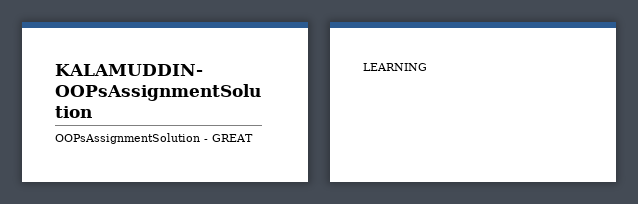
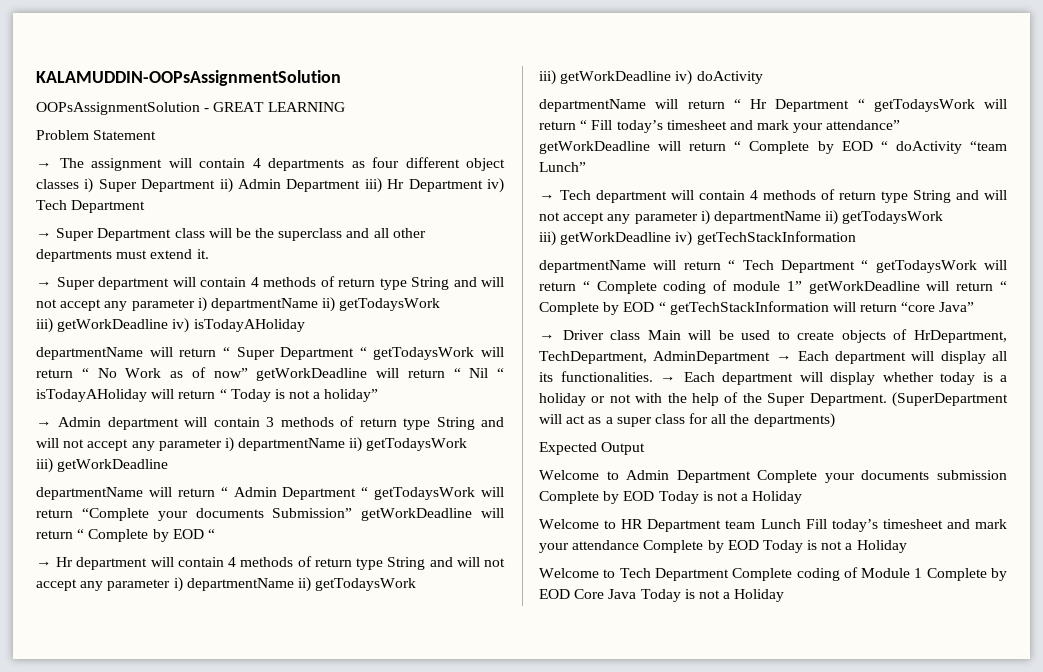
+ Problem Statement
+ → The assignment will contain 4 departments as four different object classes i) Super Department ii) Admin Department iii) Hr Department iv) Tech Department
+ → Super Department class will be the superclass and all other departments must extend it.
+ → Super department will contain 4 methods of return type String and will not accept any parameter i) departmentName ii) getTodaysWork
+ iii) getWorkDeadline iv) isTodayAHoliday
+ departmentName will return “ Super Department “ getTodaysWork will return “ No Work as of now” getWorkDeadline will return “ Nil “ isTodayAHoliday will return “ Today is not a holiday”
+ → Admin department will contain 3 methods of return type String and will not accept any parameter i) departmentName ii) getTodaysWork
+ iii) getWorkDeadline
+ departmentName will return “ Admin Department “ getTodaysWork will return “Complete your documents Submission” getWorkDeadline will return “ Complete by EOD “
+ → Hr department will contain 4 methods of return type String and will not accept any parameter i) departmentName ii) getTodaysWork
+ iii) getWorkDeadline iv) doActivity
+ departmentName will return “ Hr Department “ getTodaysWork will return “ Fill today’s timesheet and mark your attendance” getWorkDeadline will return “ Complete by EOD “ doActivity “team Lunch”
+ → Tech department will contain 4 methods of return type String and will not accept any parameter i) departmentName ii) getTodaysWork
+ iii) getWorkDeadline iv) getTechStackInformation
+ departmentName will return “ Tech Department “ getTodaysWork will return “ Complete coding of module 1” getWorkDeadline will return “ Complete by EOD “ getTechStackInformation will return “core Java”
+ → Driver class Main will be used to create objects of HrDepartment, TechDepartment, AdminDepartment → Each department will display all its functionalities. → Each department will display whether today is a holiday or not with the help of the Super Department. (SuperDepartment will act as a super class for all the departments)
+ Expected Output
+ Welcome to Admin Department Complete your documents submission Complete by EOD Today is not a Holiday
+ Welcome to HR Department team Lunch Fill today’s timesheet and mark your attendance Complete by EOD Today is not a Holiday
+ Welcome to Tech Department Complete coding of Module 1 Complete by EOD Core Java Today is not a Holiday

